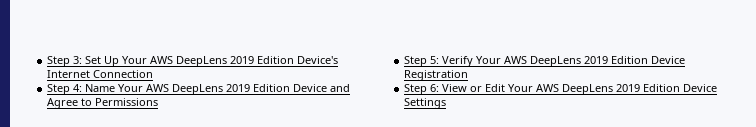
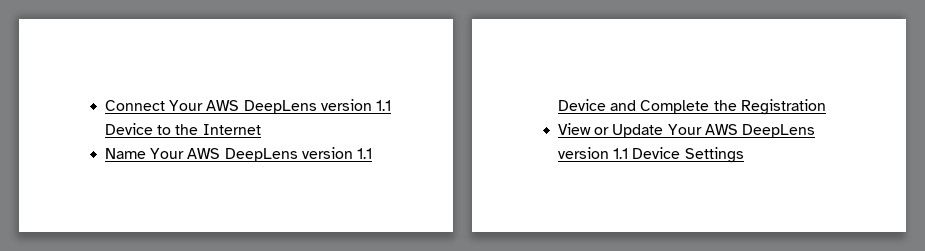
- Step 3: Set Up Your AWS DeepLens 2019 Edition Device's Internet Connection
- Step 4: Name Your AWS DeepLens 2019 Edition Device and Agree to Permissions
- Step 5: Verify Your AWS DeepLens 2019 Edition Device Registration
- Step 6: View or Edit Your AWS DeepLens 2019 Edition Device Settings
+ Connect Your AWS DeepLens version 1.1 Device to the Internet
+ Name Your AWS DeepLens version 1.1 Device and Complete the Registration
+ View or Update Your AWS DeepLens version 1.1 Device Settings

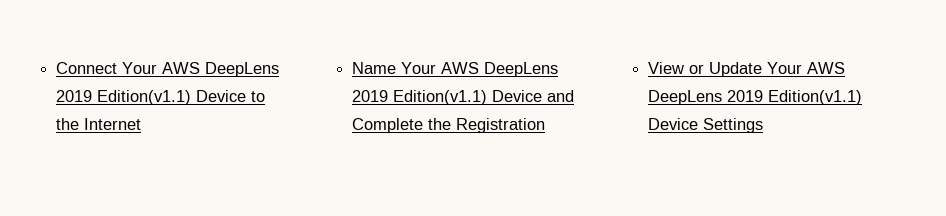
- Connect Your AWS DeepLens version 1.1 Device to the Internet
+ Connect Your AWS DeepLens 2019 Edition(v1.1) Device to the Internet
- Name Your AWS DeepLens version 1.1 Device and Complete the Registration
+ Name Your AWS DeepLens 2019 Edition(v1.1) Device and Complete the Registration
- View or Update Your AWS DeepLens version 1.1 Device Settings
+ View or Update Your AWS DeepLens 2019 Edition(v1.1) Device Settings

